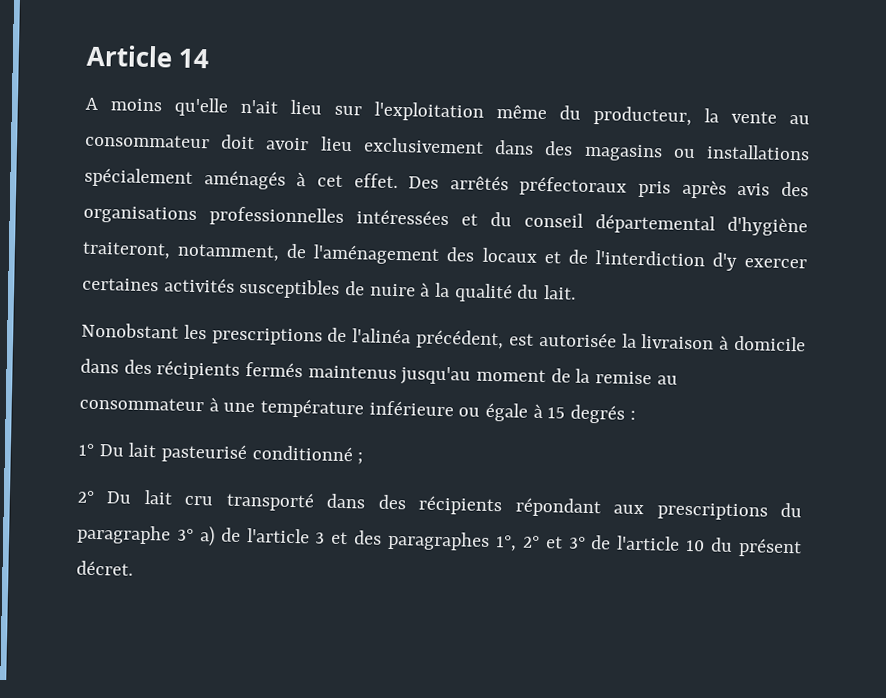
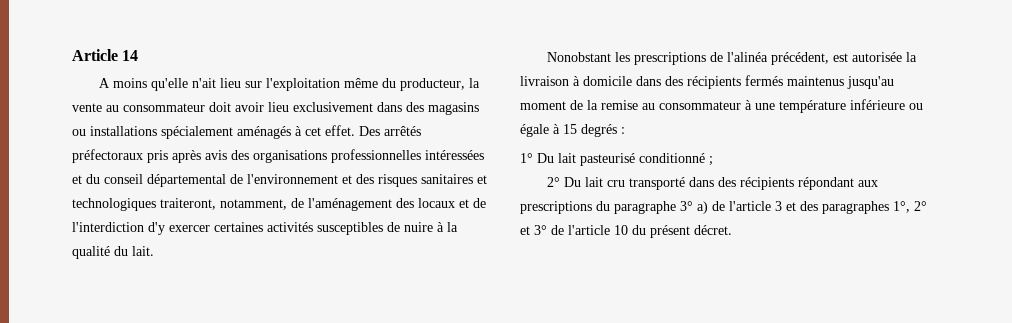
- Des arrêtés préfectoraux pris après avis des organisations professionnelles intéressées et du conseil départemental d'hygiène traiteront, notamment, de l'aménagement des locaux et de l'interdiction d'y exercer certaines activités susceptibles de nuire à la qualité du lait.
+ Des arrêtés préfectoraux pris après avis des organisations professionnelles intéressées et du conseil départemental de l'environnement et des risques sanitaires et technologiques traiteront, notamment, de l'aménagement des locaux et de l'interdiction d'y exercer certaines activités susceptibles de nuire à la qualité du lait.

